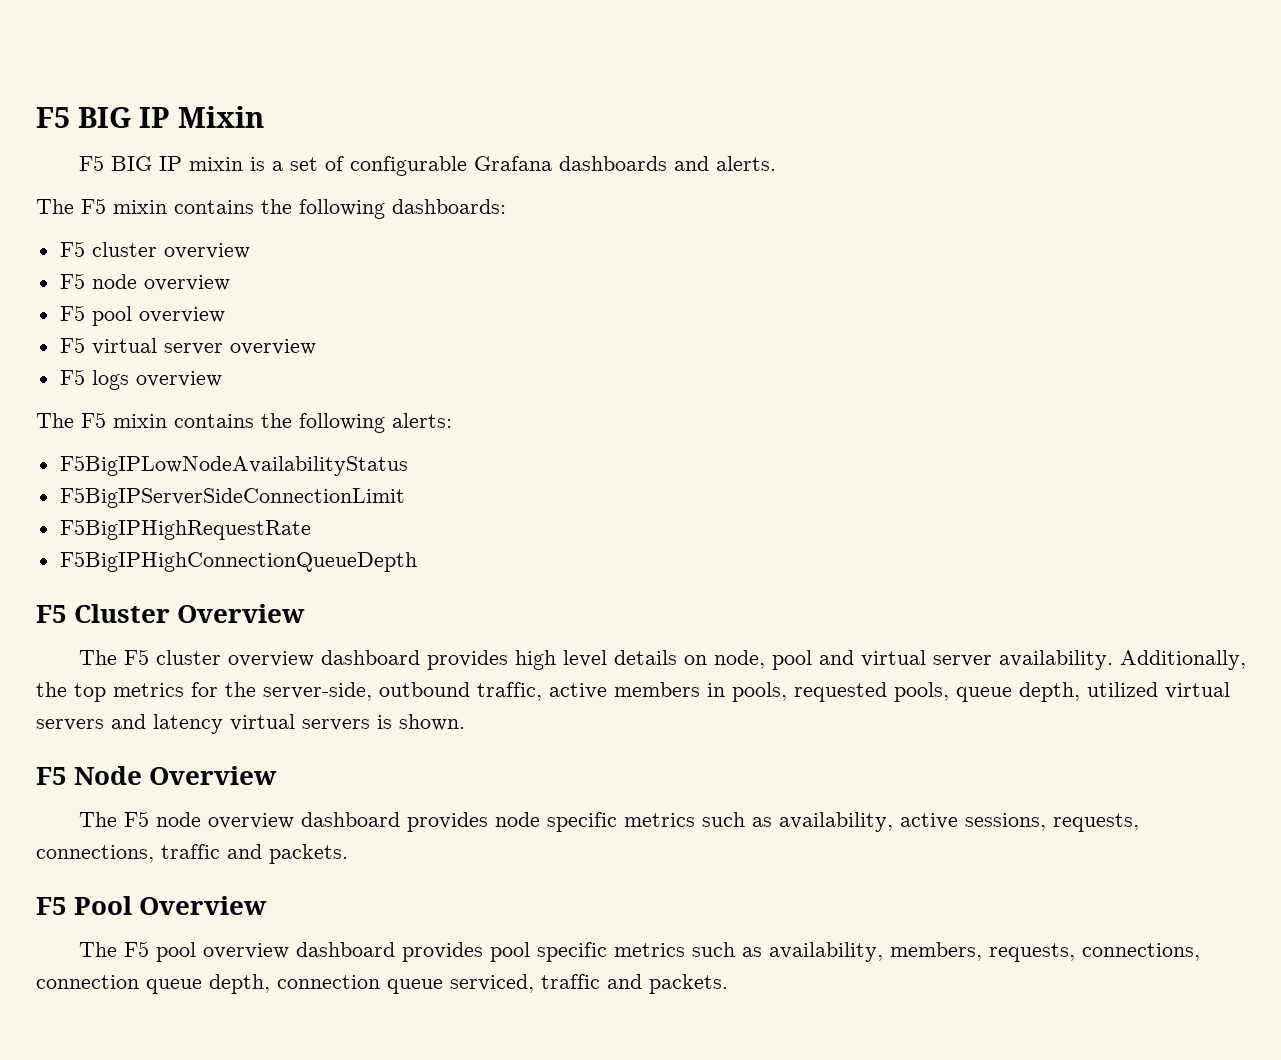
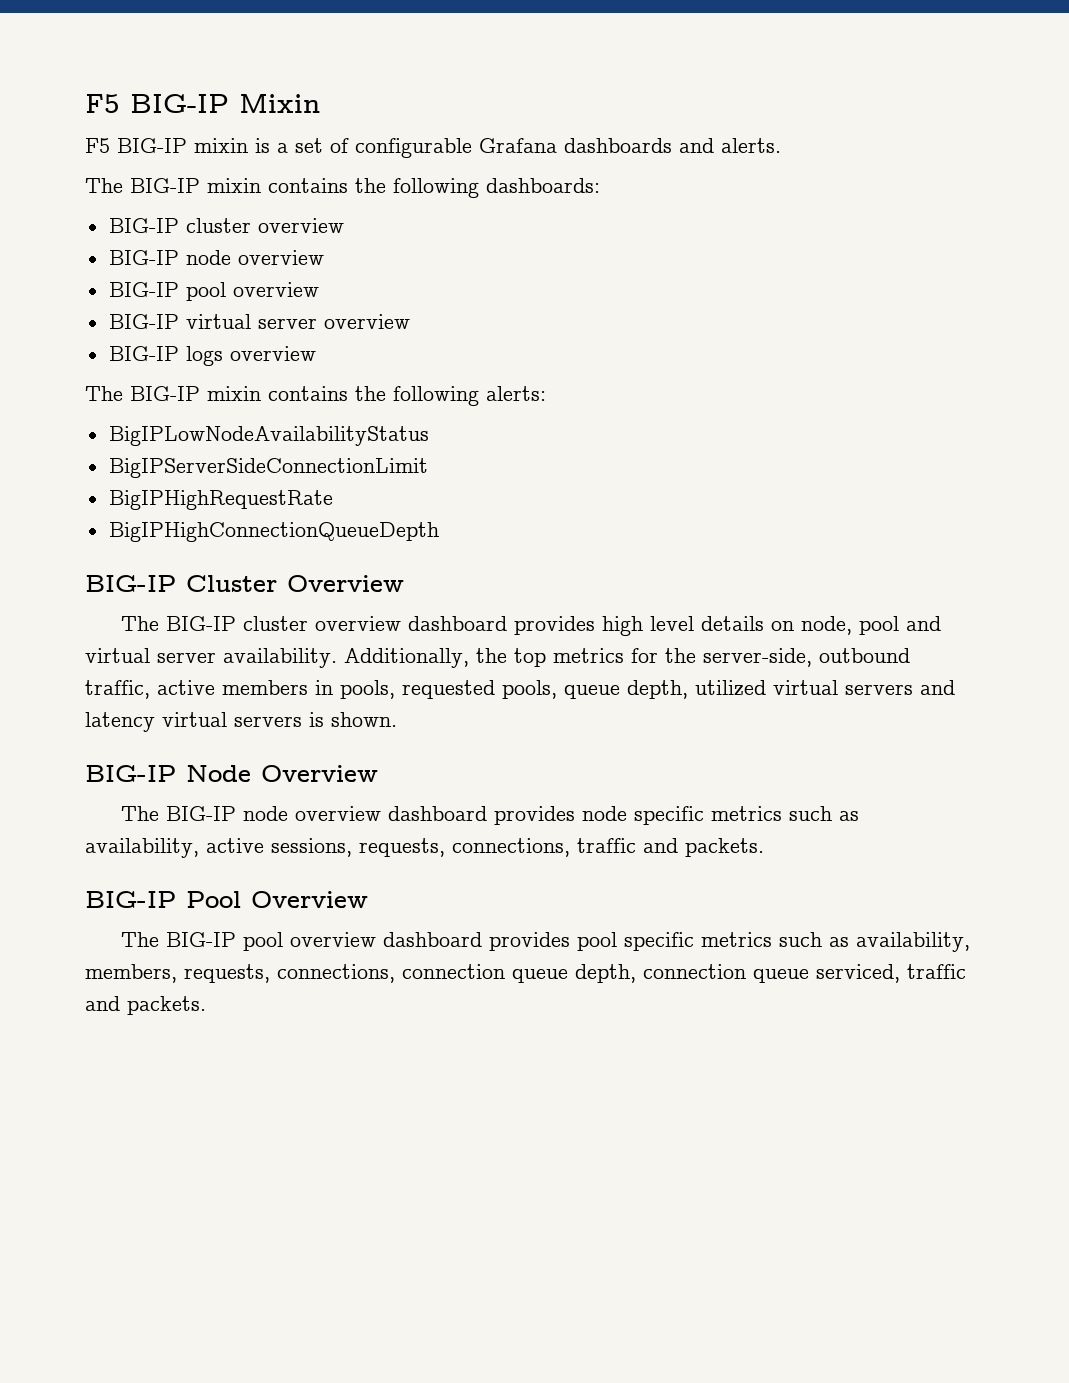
- F5 BIG IP Mixin
+ F5 BIG-IP Mixin
- F5 BIG IP mixin is a set of configurable Grafana dashboards and alerts.
+ F5 BIG-IP mixin is a set of configurable Grafana dashboards and alerts.
- The F5 mixin contains the following dashboards:
- F5 cluster overview
- F5 node overview
- F5 pool overview
+ The BIG-IP mixin contains the following dashboards:
+ BIG-IP cluster overview
+ BIG-IP node overview
+ BIG-IP pool overview
- F5 virtual server overview
+ BIG-IP virtual server overview
- F5 logs overview
+ BIG-IP logs overview
- The F5 mixin contains the following alerts:
+ The BIG-IP mixin contains the following alerts:
- F5BigIPLowNodeAvailabilityStatus
- F5BigIPServerSideConnectionLimit
- F5BigIPHighRequestRate
- F5BigIPHighConnectionQueueDepth
- F5 Cluster Overview
+ BigIPLowNodeAvailabilityStatus
+ BigIPServerSideConnectionLimit
+ BigIPHighRequestRate
+ BigIPHighConnectionQueueDepth
+ BIG-IP Cluster Overview
- The F5 cluster overview dashboard provides high level details on node, pool and virtual server availability.
+ The BIG-IP cluster overview dashboard provides high level details on node, pool and virtual server availability.
- F5 Node Overview
+ BIG-IP Node Overview
- The F5 node overview dashboard provides node specific metrics such as availability, active sessions, requests, connections, traffic and packets.
+ The BIG-IP node overview dashboard provides node specific metrics such as availability, active sessions, requests, connections, traffic and packets.
- F5 Pool Overview
+ BIG-IP Pool Overview
- The F5 pool overview dashboard provides pool specific metrics such as availability, members, requests, connections, connection queue depth, connection queue serviced, traffic and packets.
+ The BIG-IP pool overview dashboard provides pool specific metrics such as availability, members, requests, connections, connection queue depth, connection queue serviced, traffic and packets.

